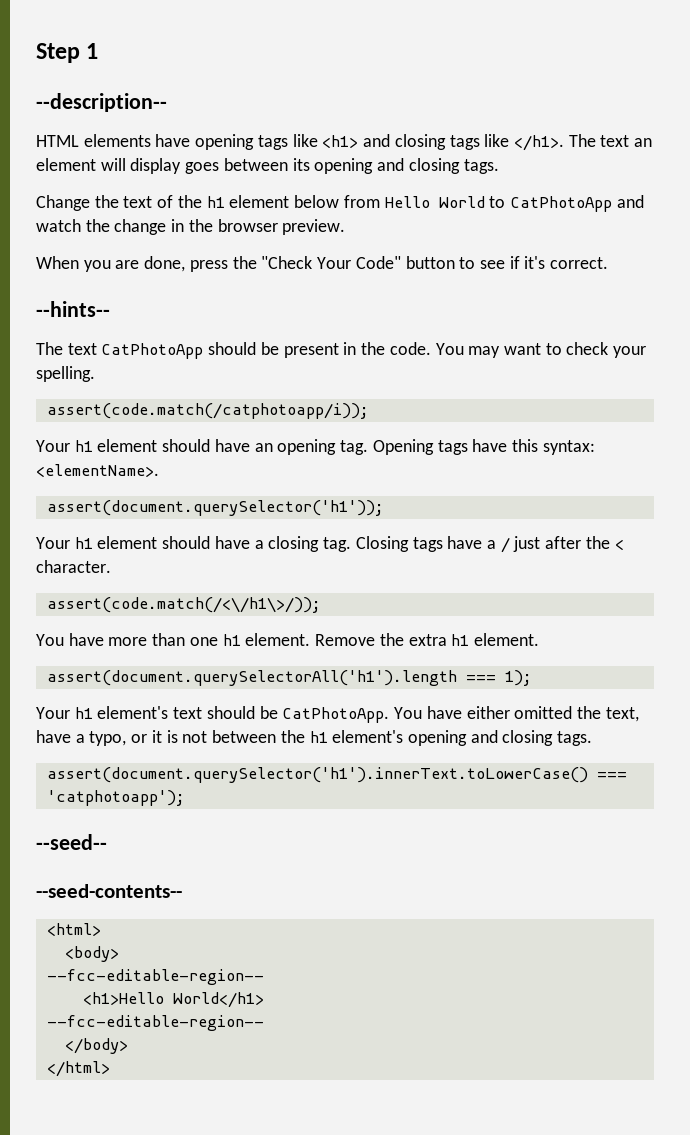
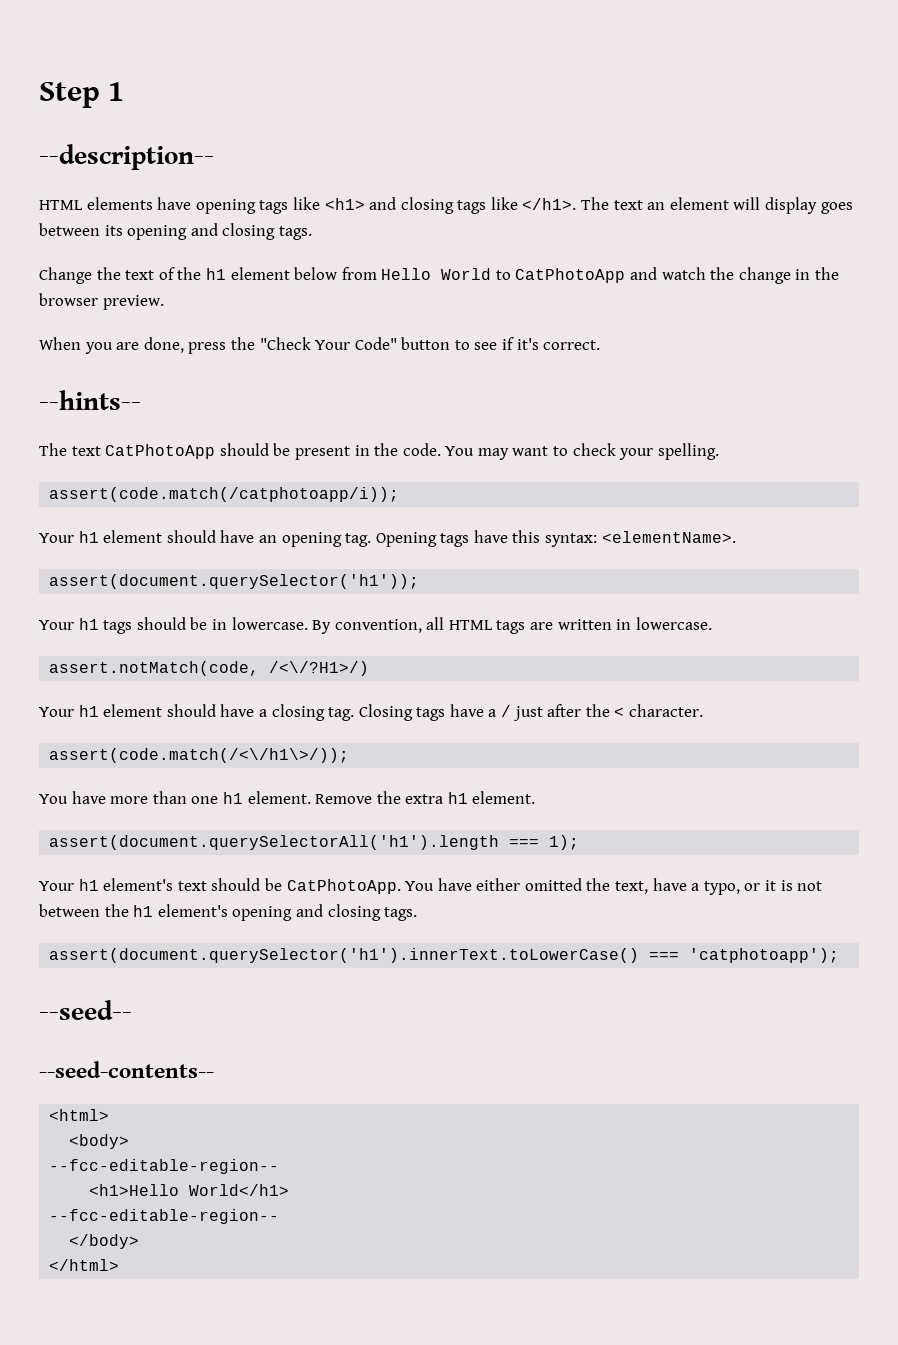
+ Your h1 tags should be in lowercase. By convention, all HTML tags are written in lowercase.
+ assert.notMatch(code, /<\/?H1>/)

